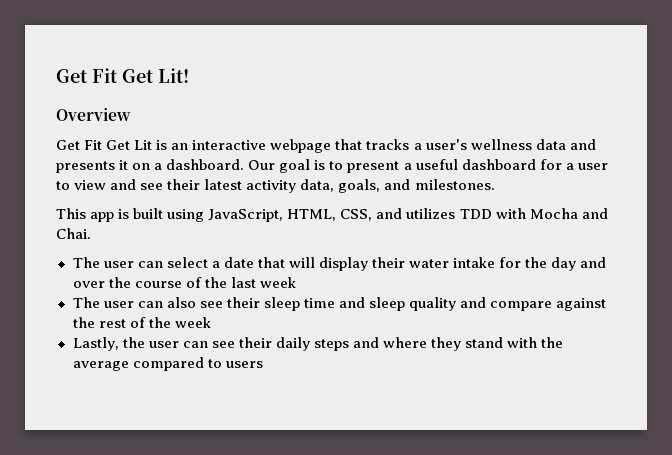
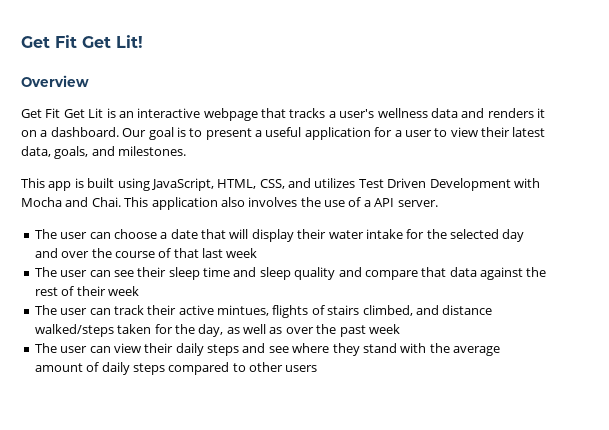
- Get Fit Get Lit is an interactive webpage that tracks a user's wellness data and presents it on a dashboard.
+ Get Fit Get Lit is an interactive webpage that tracks a user's wellness data and renders it on a dashboard.
- Our goal is to present a useful dashboard for a user to view and see their latest activity data, goals, and milestones.
+ Our goal is to present a useful application for a user to view their latest data, goals, and milestones.
- This app is built using JavaScript, HTML, CSS, and utilizes TDD with Mocha and Chai.
- The user can select a date that will display their water intake for the day and over the course of the last week
+ This app is built using JavaScript, HTML, CSS, and utilizes Test Driven Development with Mocha and Chai. This application also involves the use of a API server.
+ The user can choose a date that will display their water intake for the selected day and over the course of that last week
- The user can also see their sleep time and sleep quality and compare against the rest of the week
- Lastly, the user can see their daily steps and where they stand with the average compared to users
+ The user can see their sleep time and sleep quality and compare that data against the rest of their week
+ The user can track their active mintues, flights of stairs climbed, and distance walked/steps taken for the day, as well as over the past week
+ The user can view their daily steps and see where they stand with the average amount of daily steps compared to other users

